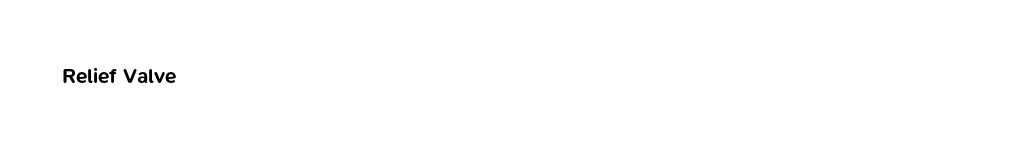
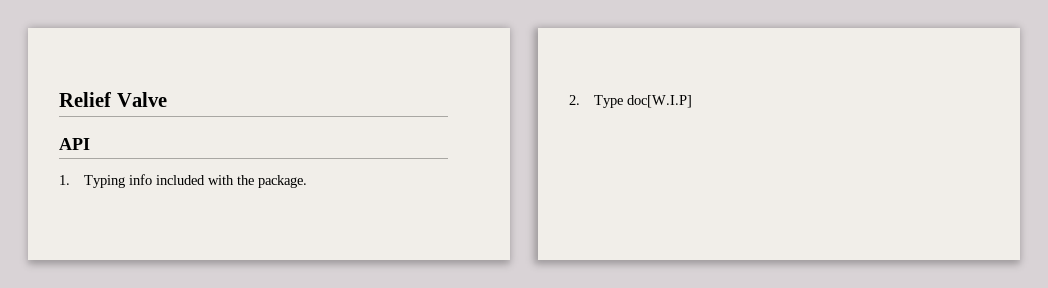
+ API
+ 1. Typing info included with the package.
+ 2. Type doc[W.I.P]

